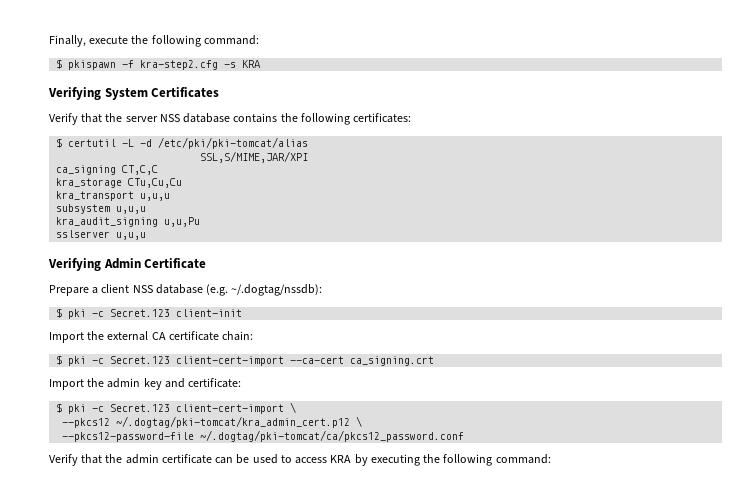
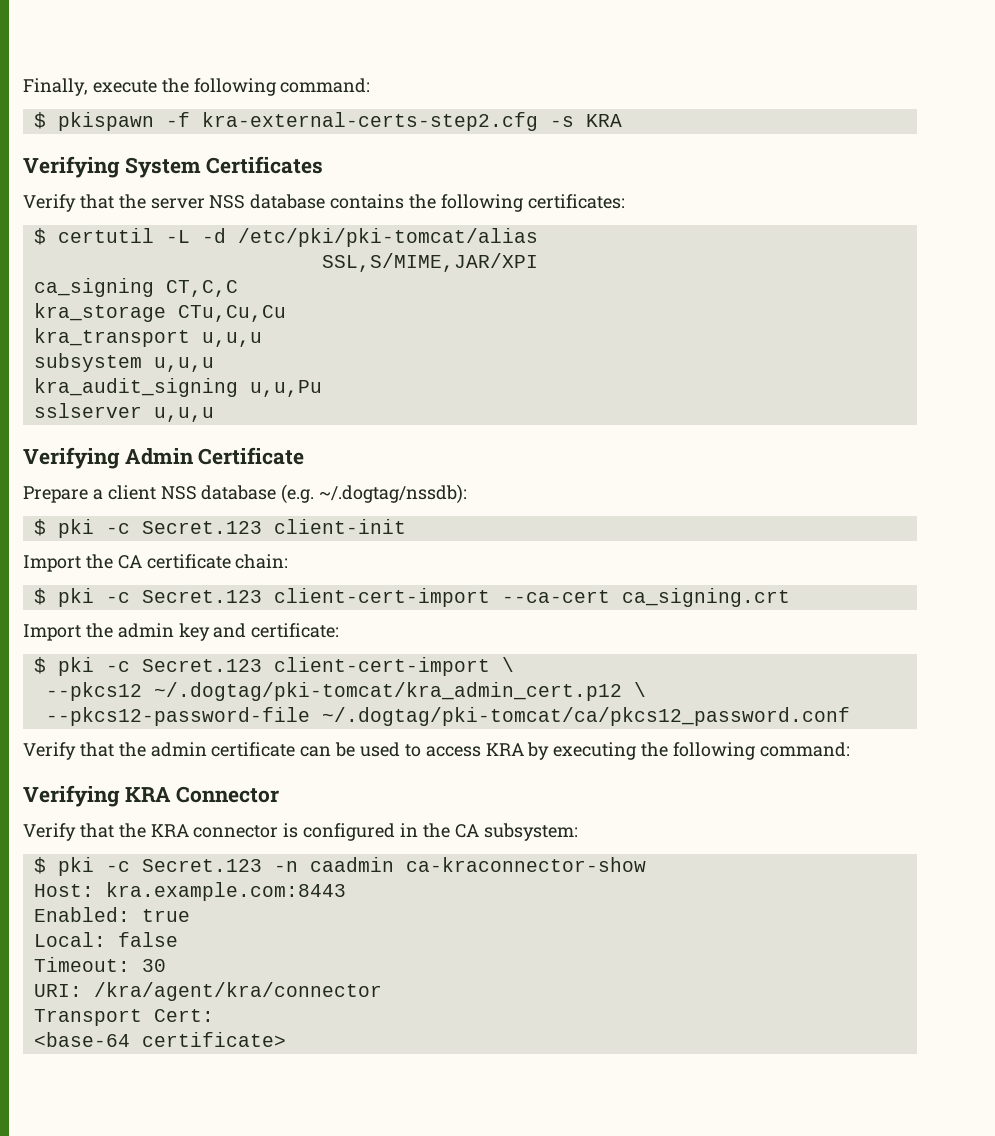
- $ pkispawn -f kra-step2.cfg -s KRA
+ $ pkispawn -f kra-external-certs-step2.cfg -s KRA
- Import the external CA certificate chain:
+ Import the CA certificate chain:
+ Verifying KRA Connector
+ Verify that the KRA connector is configured in the CA subsystem:
+ $ pki -c Secret.123 -n caadmin ca-kraconnector-show
+ Host: kra.example.com:8443
+ Enabled: true
+ Local: false
+ Timeout: 30
+ URI: /kra/agent/kra/connector
+ Transport Cert:
+ <base-64 certificate>

